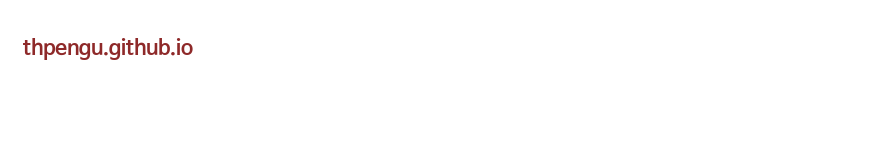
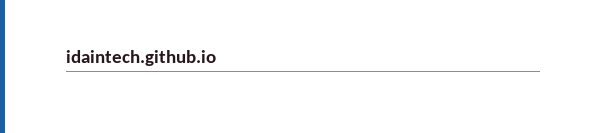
- thpengu.github.io
+ idaintech.github.io

